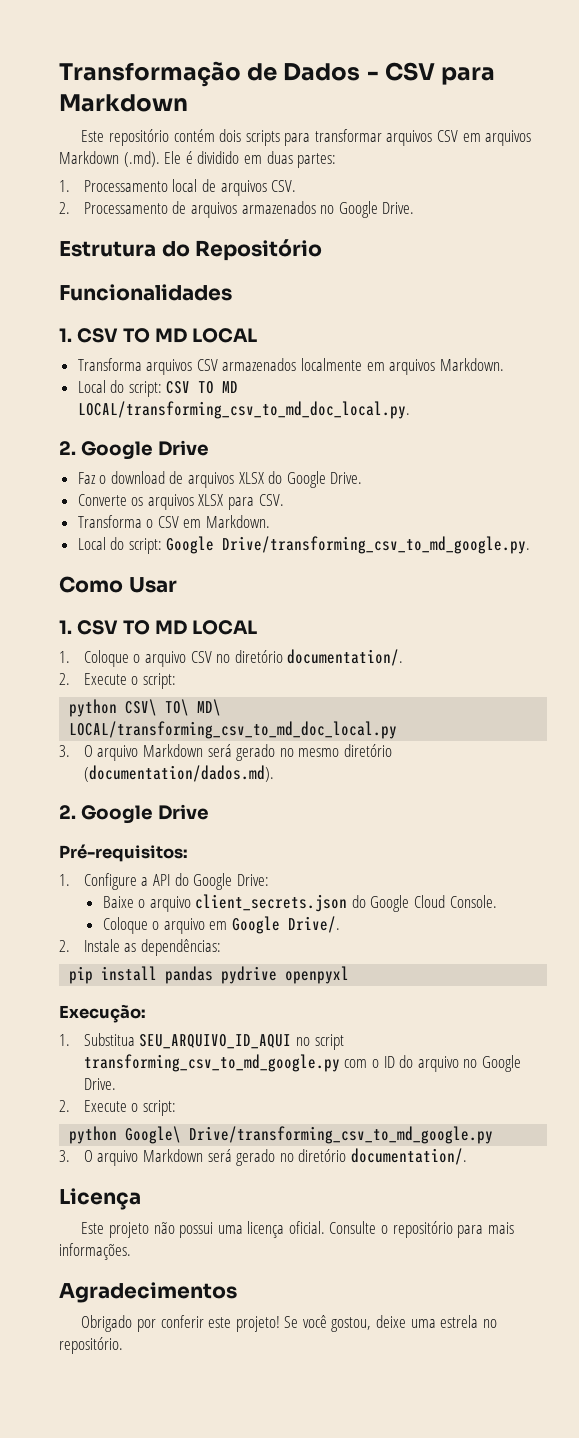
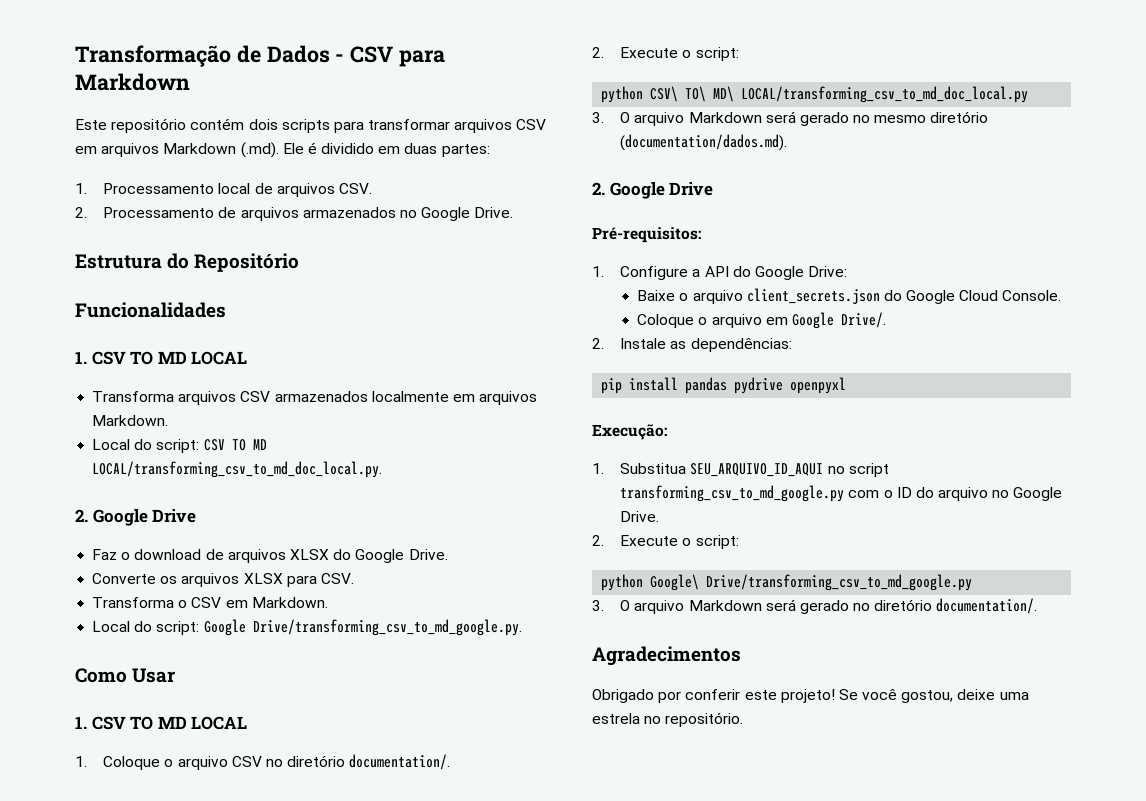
- Licença
- Este projeto não possui uma licença oficial. Consulte o repositório para mais informações.

